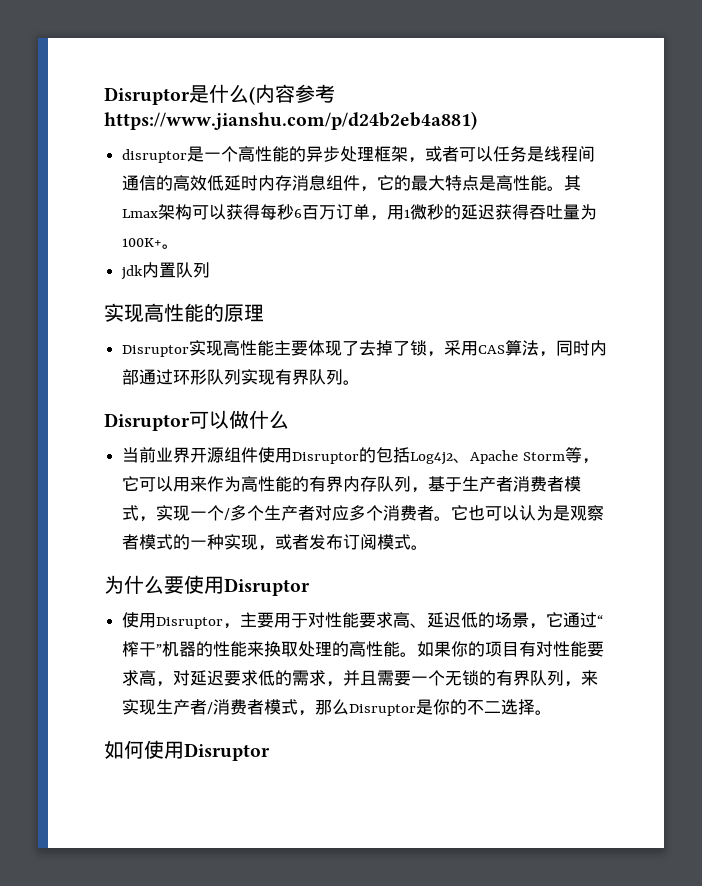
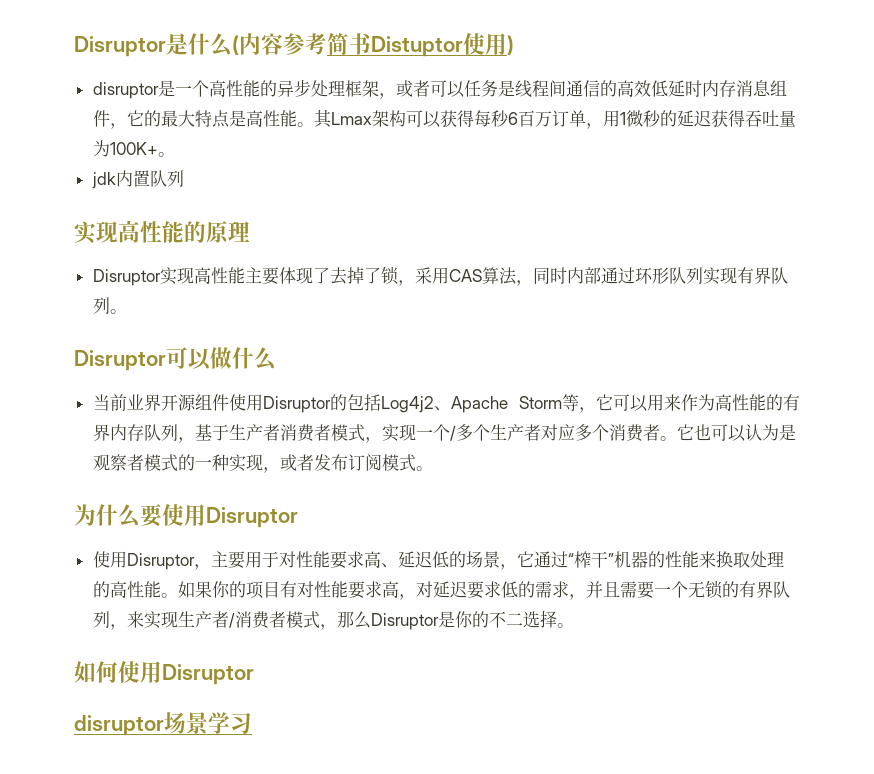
- Disruptor是什么(内容参考https://www.jianshu.com/p/d24b2eb4a881)
+ Disruptor是什么(内容参考简书Distuptor使用)
+ disruptor场景学习

